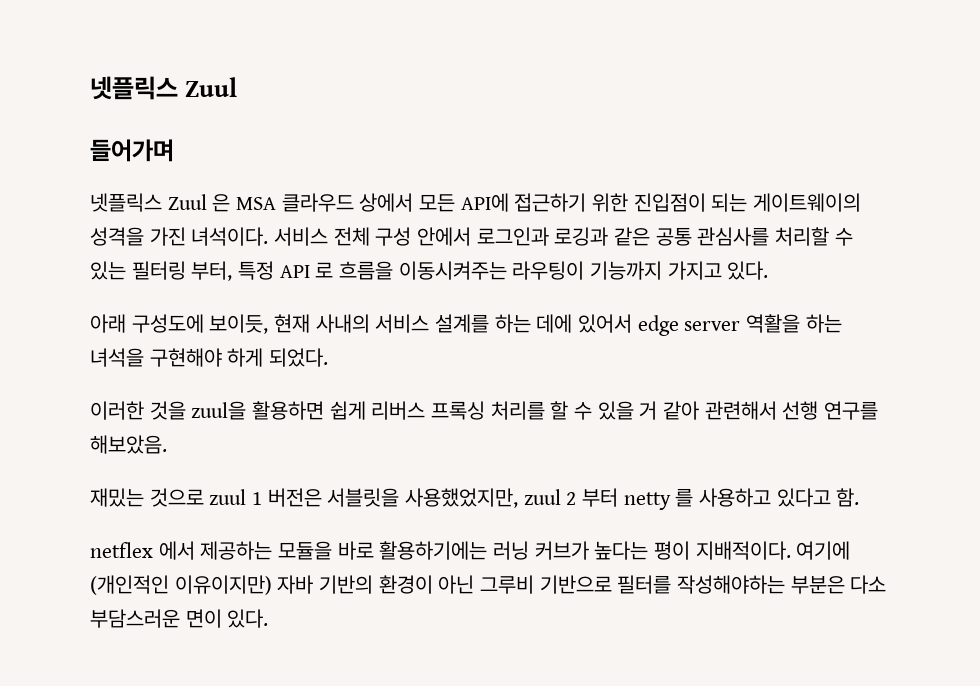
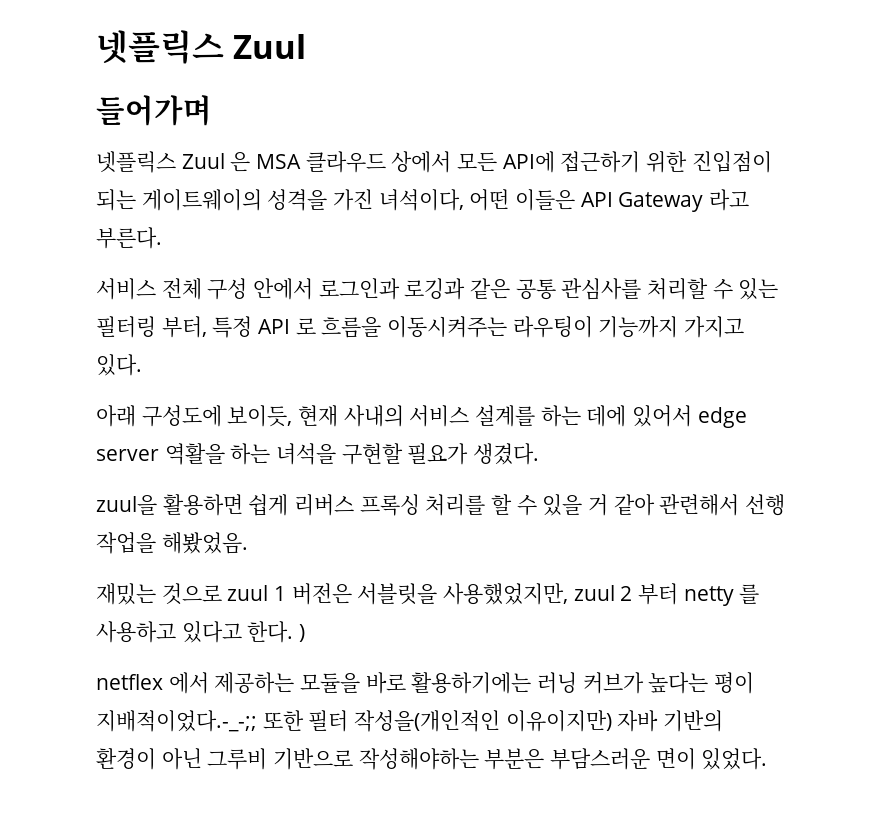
- 넷플릭스 Zuul 은 MSA 클라우드 상에서 모든 API에 접근하기 위한 진입점이 되는 게이트웨이의 성격을 가진 녀석이다. 서비스 전체 구성 안에서 로그인과 로깅과 같은 공통 관심사를 처리할 수 있는 필터링 부터, 특정 API 로 흐름을 이동시켜주는 라우팅이 기능까지 가지고 있다.
+ 넷플릭스 Zuul 은 MSA 클라우드 상에서 모든 API에 접근하기 위한 진입점이 되는 게이트웨이의 성격을 가진 녀석이다, 어떤 이들은 API Gateway 라고 부른다.
+ 서비스 전체 구성 안에서 로그인과 로깅과 같은 공통 관심사를 처리할 수 있는 필터링 부터, 특정 API 로 흐름을 이동시켜주는 라우팅이 기능까지 가지고 있다.
- 아래 구성도에 보이듯, 현재 사내의 서비스 설계를 하는 데에 있어서 edge server 역활을 하는 녀석을 구현해야 하게 되었다.
- 이러한 것을 zuul을 활용하면 쉽게 리버스 프록싱 처리를 할 수 있을 거 같아 관련해서 선행 연구를 해보았음.
+ 아래 구성도에 보이듯, 현재 사내의 서비스 설계를 하는 데에 있어서 edge server 역활을 하는 녀석을 구현할 필요가 생겼다.
+ zuul을 활용하면 쉽게 리버스 프록싱 처리를 할 수 있을 거 같아 관련해서 선행 작업을 해봤었음.
- 재밌는 것으로 zuul 1 버전은 서블릿을 사용했었지만, zuul 2 부터 netty 를 사용하고 있다고 함.
+ 재밌는 것으로 zuul 1 버전은 서블릿을 사용했었지만, zuul 2 부터 netty 를 사용하고 있다고 한다. )
- netflex 에서 제공하는 모듈을 바로 활용하기에는 러닝 커브가 높다는 평이 지배적이다. 여기에 (개인적인 이유이지만) 자바 기반의 환경이 아닌 그루비 기반으로 필터를 작성해야하는 부분은 다소 부담스러운 면이 있다.
+ netflex 에서 제공하는 모듈을 바로 활용하기에는 러닝 커브가 높다는 평이 지배적이었다.-_-;; 또한 필터 작성을(개인적인 이유이지만) 자바 기반의 환경이 아닌 그루비 기반으로 작성해야하는 부분은 부담스러운 면이 있었다.

